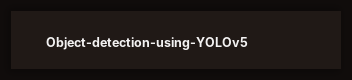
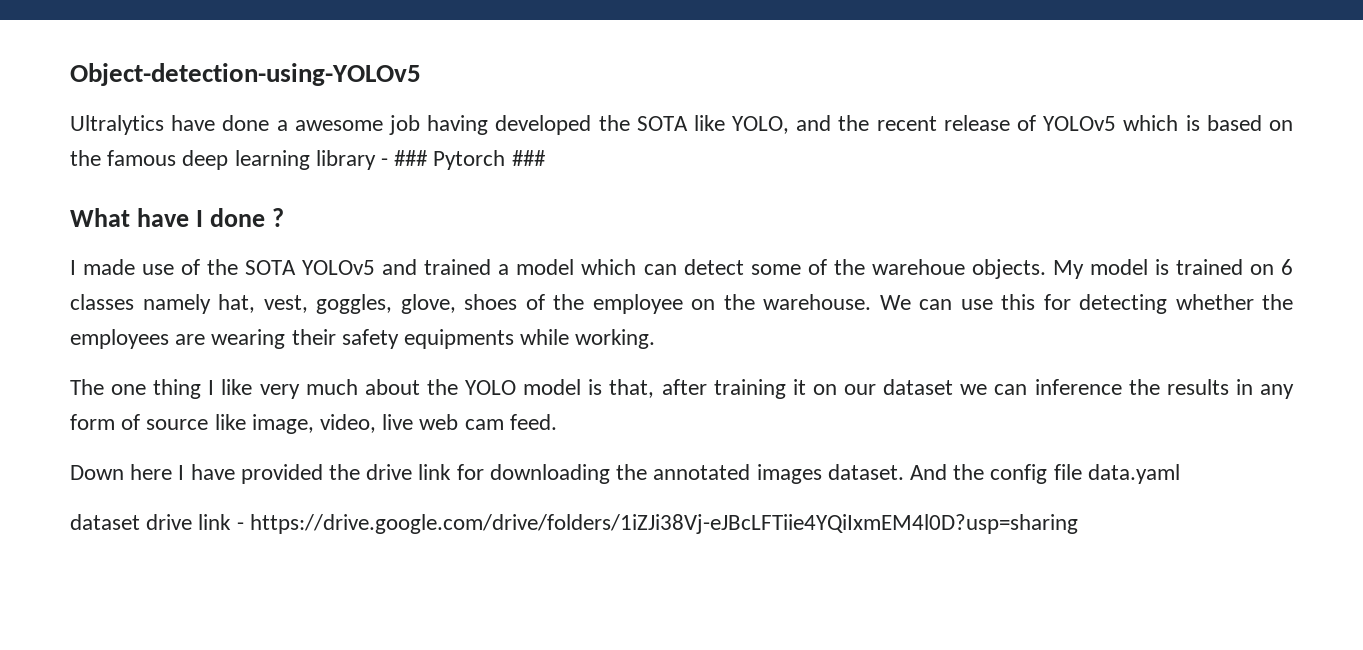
+ Ultralytics have done a awesome job having developed the SOTA like YOLO, and the recent release of YOLOv5 which is based on the famous deep learning library - ### Pytorch ###
+ What have I done ?
+ I made use of the SOTA YOLOv5 and trained a model which can detect some of the warehoue objects. My model is trained on 6 classes namely hat, vest, goggles, glove, shoes of the employee on the warehouse. We can use this for detecting whether the employees are wearing their safety equipments while working.
+ The one thing I like very much about the YOLO model is that, after training it on our dataset we can inference the results in any form of source like image, video, live web cam feed.
+ Down here I have provided the drive link for downloading the annotated images dataset. And the config file data.yaml
+ dataset drive link - https://drive.google.com/drive/folders/1iZJi38Vj-eJBcLFTiie4YQiIxmEM4l0D?usp=sharing

